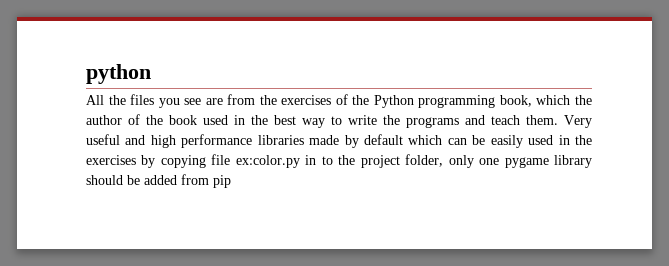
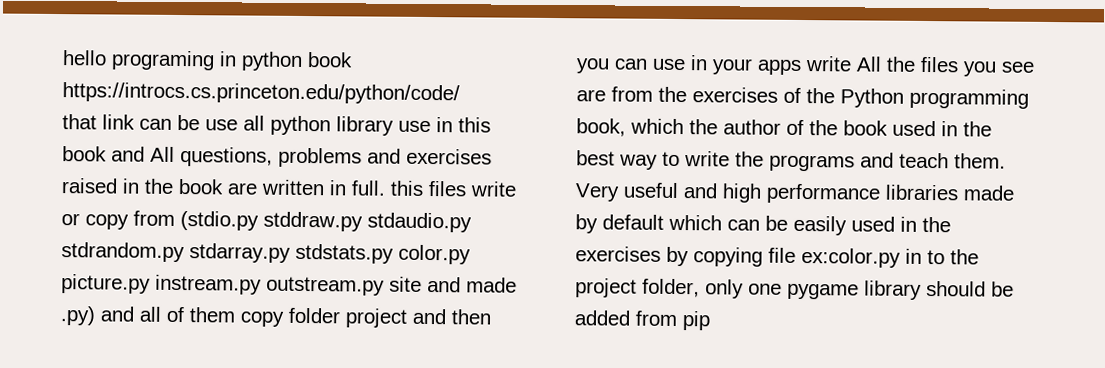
- python
- All the files you see are from the exercises of the Python programming book, which the author of the book used in the best way to write the programs and teach them.
+ hello programing in python book https://introcs.cs.princeton.edu/python/code/
+ that link can be use all python library use in this book and All questions, problems and exercises raised in the book are written in full. this files write or copy from (stdio.py stddraw.py stdaudio.py stdrandom.py stdarray.py stdstats.py color.py picture.py instream.py outstream.py site and made .py) and all of them copy folder project and then you can use in your apps write All the files you see are from the exercises of the Python programming book, which the author of the book used in the best way to write the programs and teach them.

